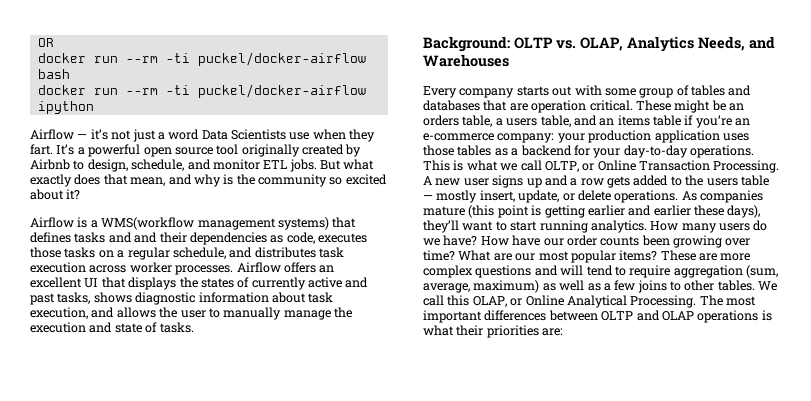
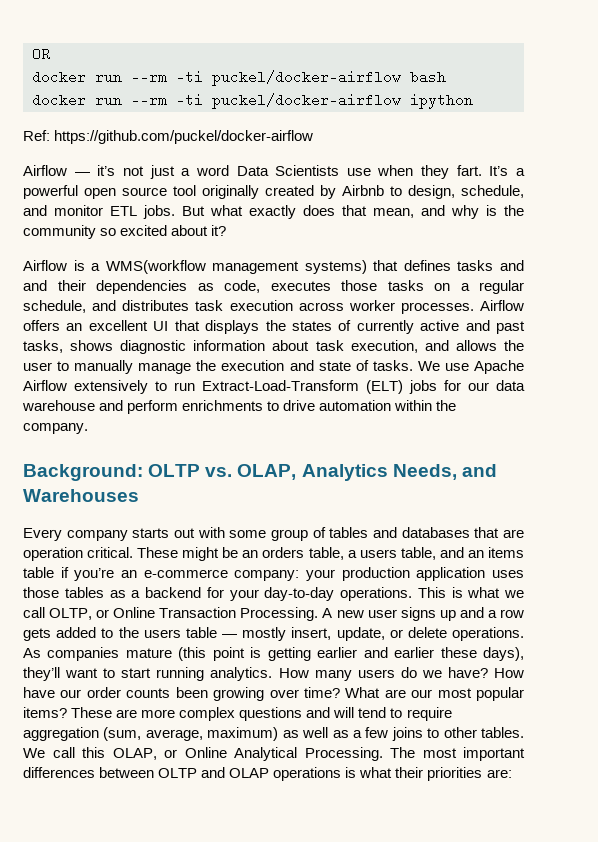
+ Ref: https://github.com/puckel/docker-airflow
+ We use Apache Airflow extensively to run Extract-Load-Transform (ELT) jobs for our data warehouse and perform enrichments to drive automation within the company.

